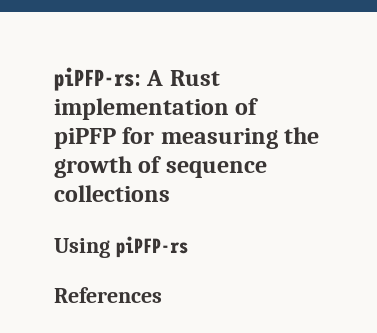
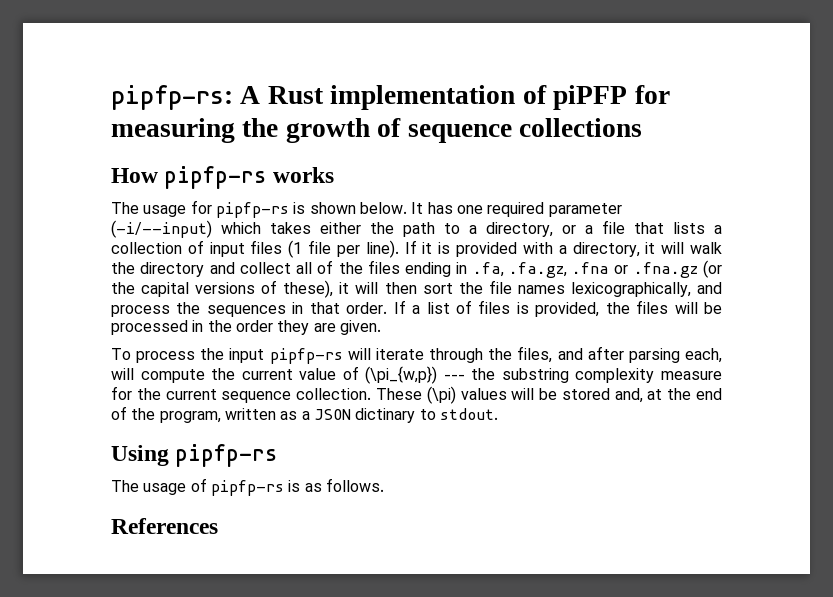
- piPFP-rs: A Rust implementation of piPFP for measuring the growth of sequence collections
+ pipfp-rs: A Rust implementation of piPFP for measuring the growth of sequence collections
- Using piPFP-rs
+ How pipfp-rs works
+ The usage for pipfp-rs is shown below. It has one required parameter (-i/--input) which takes either the path to a directory, or a file that lists a collection of input files (1 file per line). If it is provided with a directory, it will walk the directory and collect all of the files ending in .fa, .fa.gz, .fna or .fna.gz (or the capital versions of these), it will then sort the file names lexicographically, and process the sequences in that order. If a list of files is provided, the files will be processed in the order they are given.
+ To process the input pipfp-rs will iterate through the files, and after parsing each, will compute the current value of (\pi_{w,p}) --- the substring complexity measure for the current sequence collection. These (\pi) values will be stored and, at the end of the program, written as a JSON dictinary to stdout.
+ Using pipfp-rs
+ The usage of pipfp-rs is as follows.

